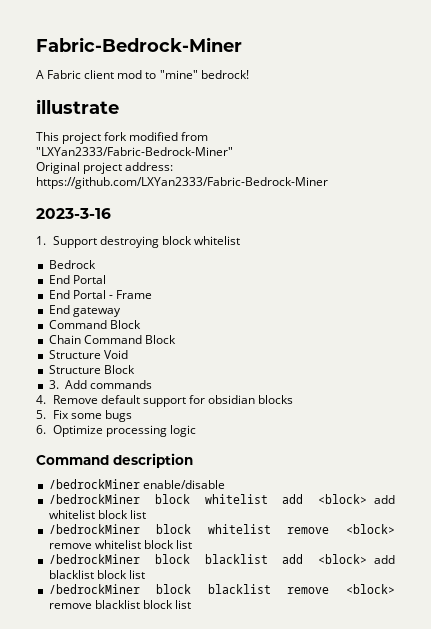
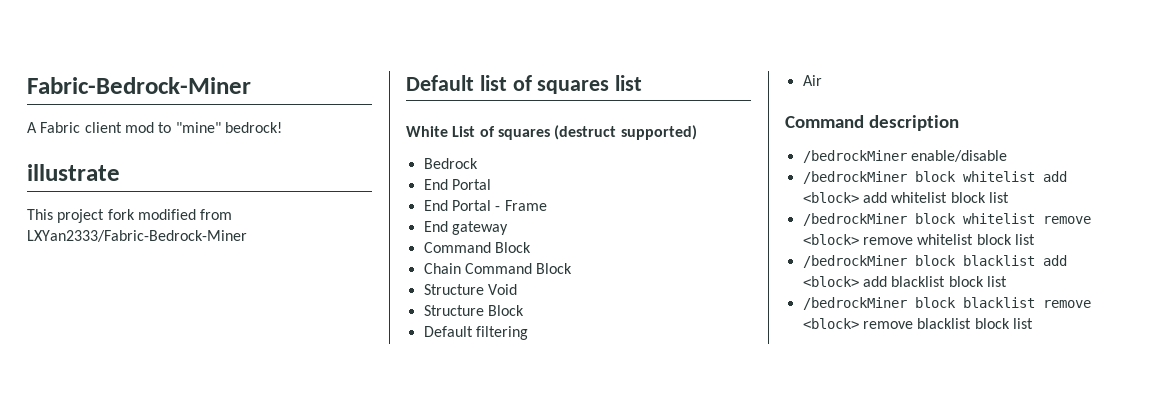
- This project fork modified from "LXYan2333/Fabric-Bedrock-Miner"
- Original project address: https://github.com/LXYan2333/Fabric-Bedrock-Miner
- 2023-3-16
- 1. Support destroying block whitelist
+ This project fork modified from LXYan2333/Fabric-Bedrock-Miner
+ Default list of squares list
+ White List of squares (destruct supported)
- 3. Add commands
- 4. Remove default support for obsidian blocks
- 5. Fix some bugs
- 6. Optimize processing logic
+ Default filtering
+ Air

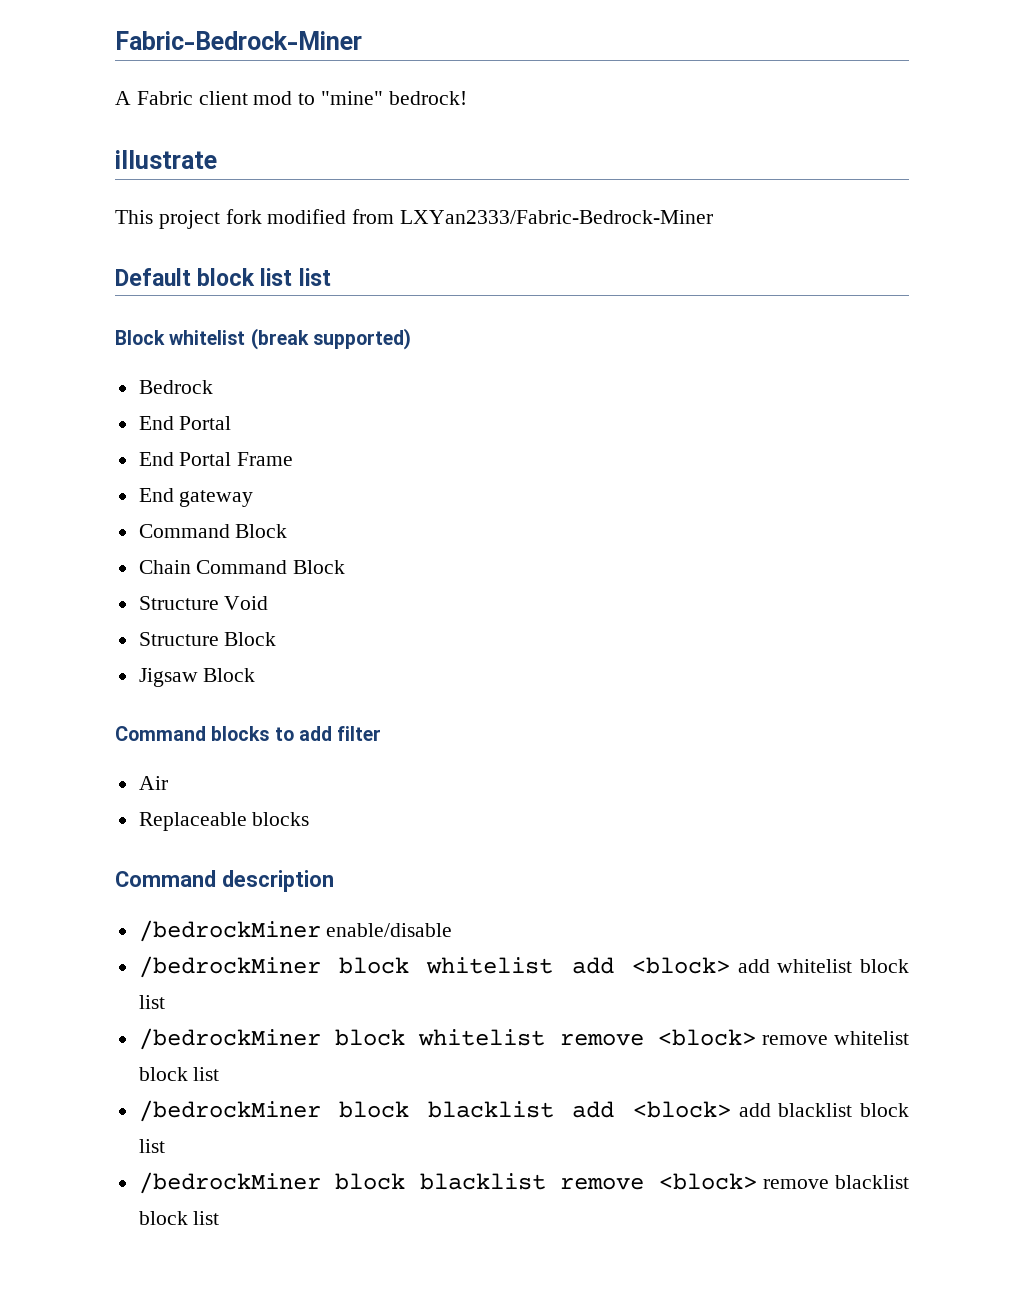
- Default list of squares list
- White List of squares (destruct supported)
+ Default block list list
+ Block whitelist (break supported)
- End Portal - Frame
+ End Portal Frame
- Default filtering
+ Jigsaw Block
+ Command blocks to add filter
+ Replaceable blocks

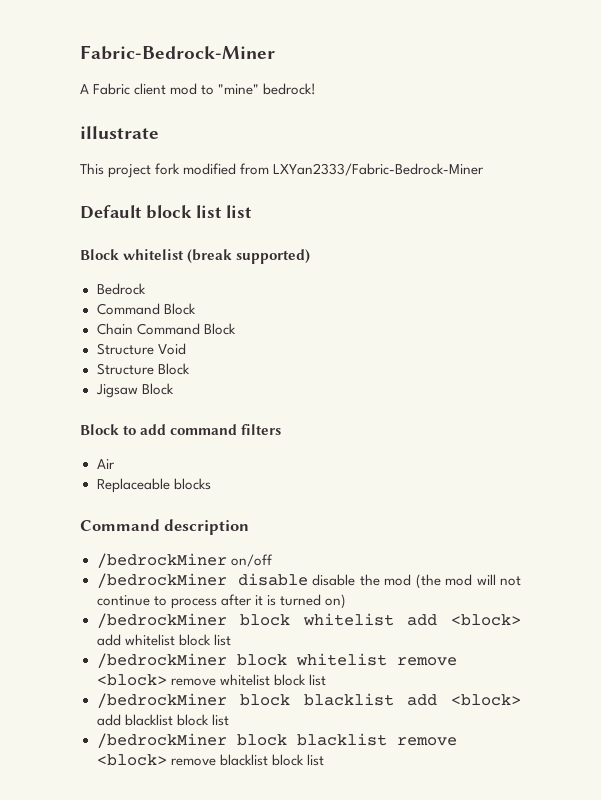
  Bedrock
- End Portal
- End Portal Frame
- End gateway
- Command blocks to add filter
+ Block to add command filters
- /bedrockMiner enable/disable
+ /bedrockMiner on/off
+ /bedrockMiner disable disable the mod (the mod will not continue to process after it is turned on)

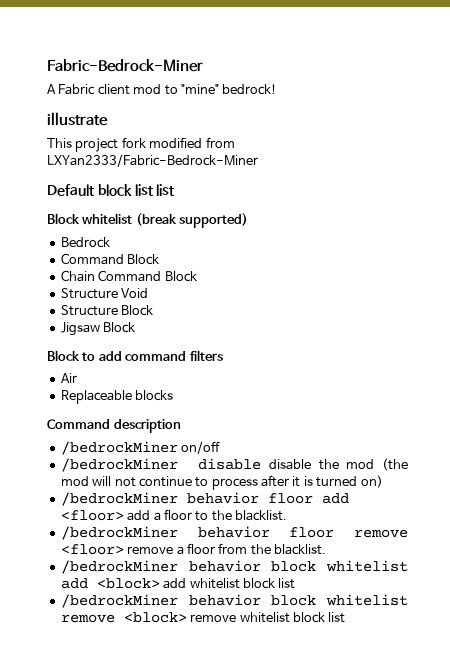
- /bedrockMiner block whitelist add <block> add whitelist block list
+ /bedrockMiner behavior floor add <floor> add a floor to the blacklist.
+ /bedrockMiner behavior floor remove <floor> remove a floor from the blacklist.
+ /bedrockMiner behavior block whitelist add <block> add whitelist block list
- /bedrockMiner block whitelist remove <block> remove whitelist block list
+ /bedrockMiner behavior block whitelist remove <block> remove whitelist block list
- /bedrockMiner block blacklist add <block> add blacklist block list
- /bedrockMiner block blacklist remove <block> remove blacklist block list

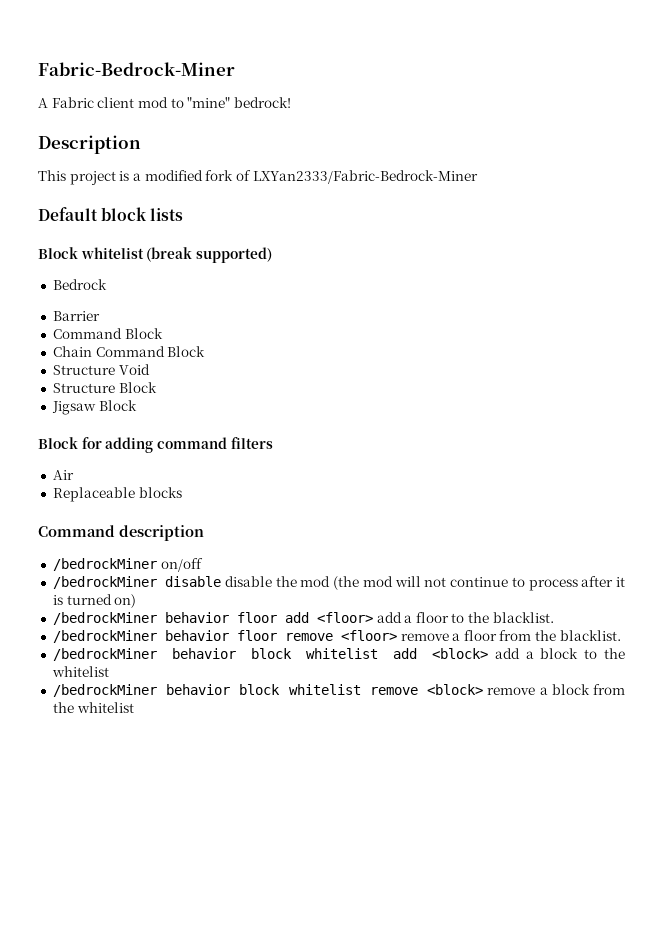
- illustrate
+ Description
- This project fork modified from LXYan2333/Fabric-Bedrock-Miner
+ This project is a modified fork of LXYan2333/Fabric-Bedrock-Miner
- Default block list list
+ Default block lists
+ Barrier
- Block to add command filters
+ Block for adding command filters
- /bedrockMiner behavior block whitelist add <block> add whitelist block list
+ /bedrockMiner behavior block whitelist add <block> add a block to the whitelist
- /bedrockMiner behavior block whitelist remove <block> remove whitelist block list
+ /bedrockMiner behavior block whitelist remove <block> remove a block from the whitelist

